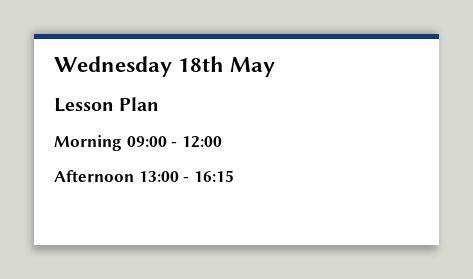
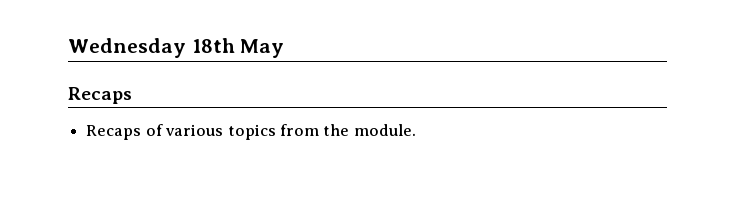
  Wednesday 18th May
- Lesson Plan
- Morning 09:00 - 12:00
- Afternoon 13:00 - 16:15
+ Recaps
+ Recaps of various topics from the module.

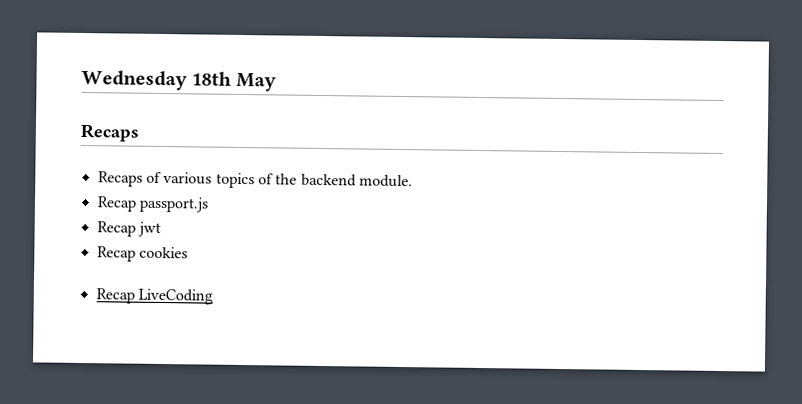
- Recaps of various topics from the module.
+ Recaps of various topics of the backend module.
+ Recap passport.js
+ Recap jwt
+ Recap cookies
+ Recap LiveCoding

